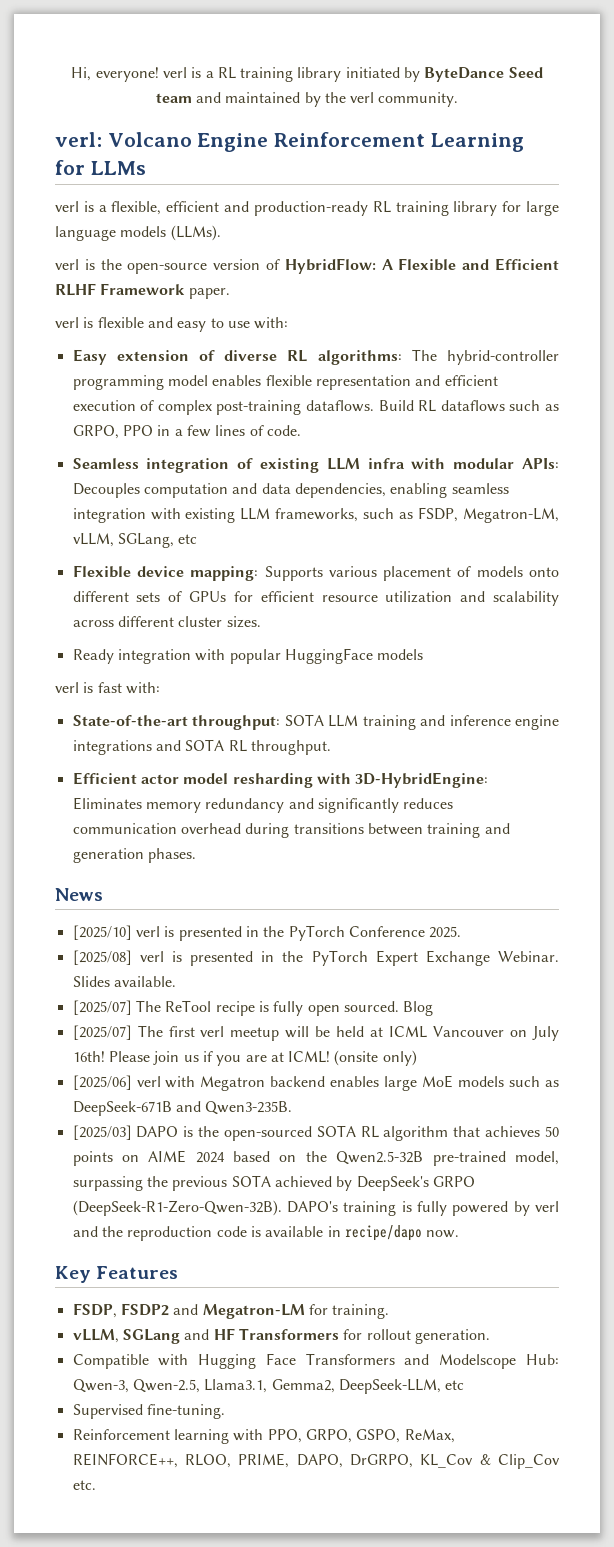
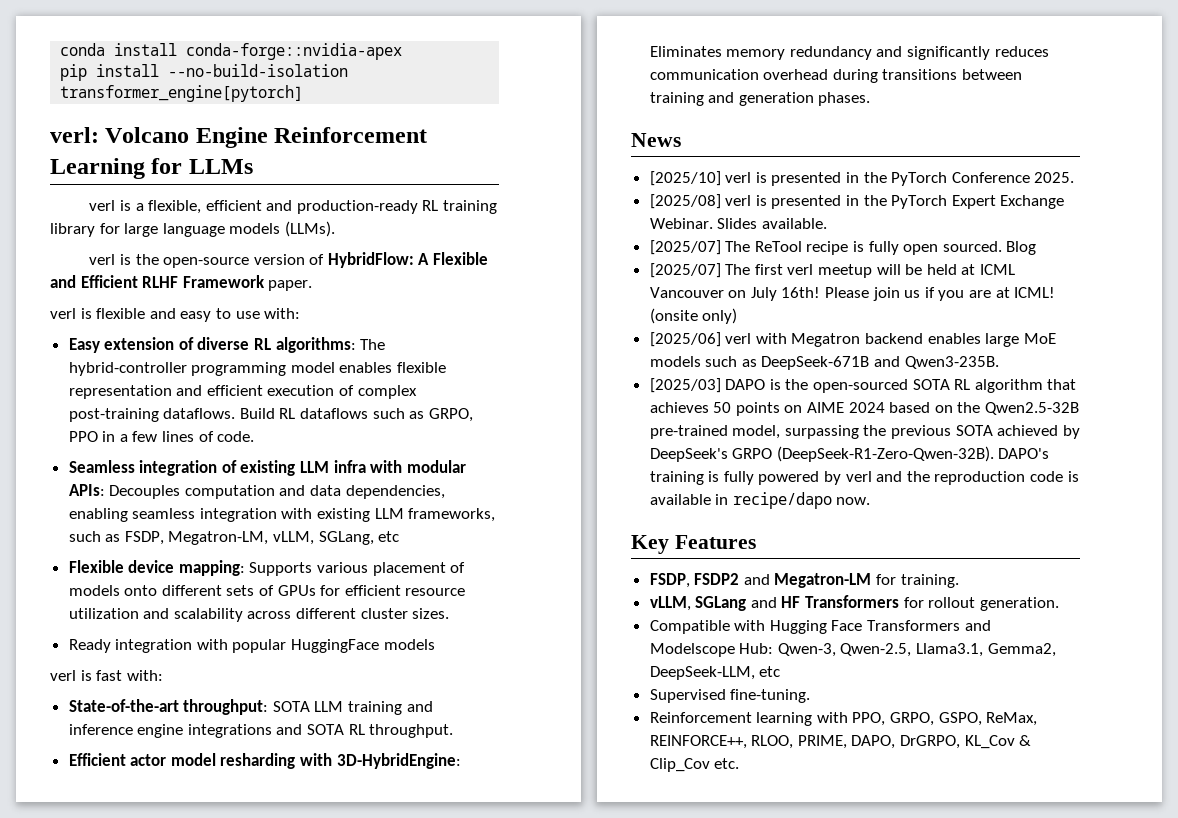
- Hi, everyone! verl is a RL training library initiated by ByteDance Seed team and maintained by the verl community.
+ conda install conda-forge::nvidia-apex
+ pip install --no-build-isolation transformer_engine[pytorch]

